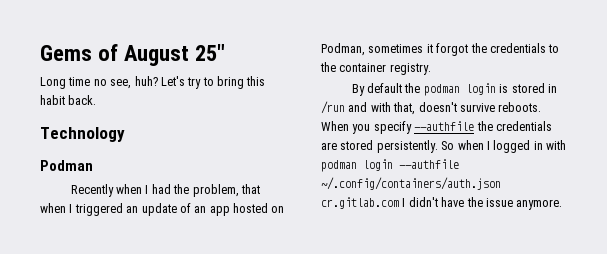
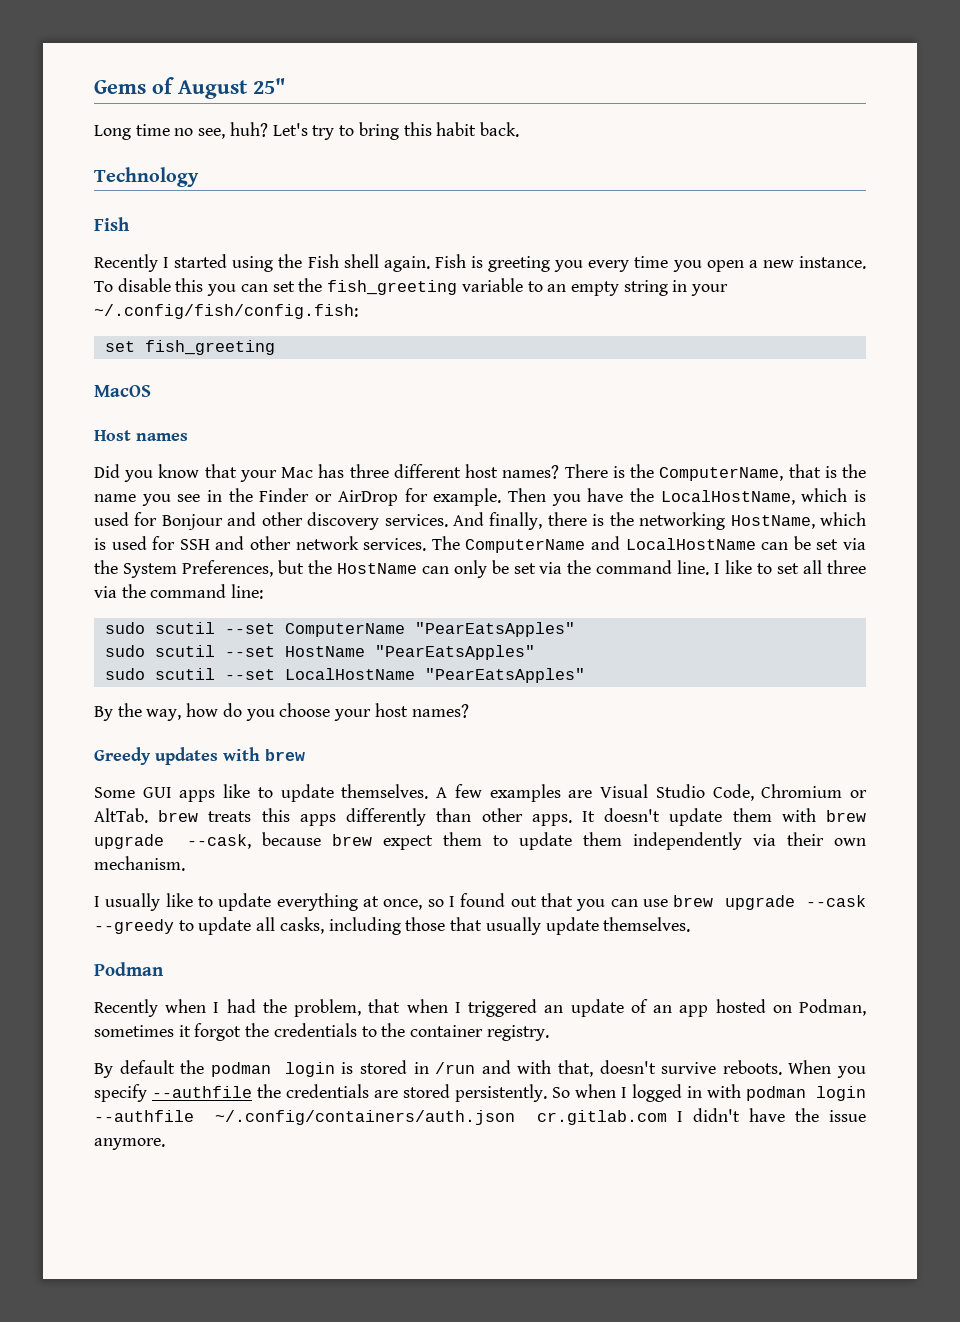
  Technology
+ Fish
+ Recently I started using the Fish shell again. Fish is greeting you every time you open a new instance. To disable this you can set the fish_greeting variable to an empty string in your ~/.config/fish/config.fish:
+ set fish_greeting
+ MacOS
+ Host names
+ Did you know that your Mac has three different host names? There is the ComputerName, that is the name you see in the Finder or AirDrop for example. Then you have the LocalHostName, which is used for Bonjour and other discovery services. And finally, there is the networking HostName, which is used for SSH and other network services. The ComputerName and LocalHostName can be set via the System Preferences, but the HostName can only be set via the command line. I like to set all three via the command line:
+ sudo scutil --set ComputerName "PearEatsApples"
+ sudo scutil --set HostName "PearEatsApples"
+ sudo scutil --set LocalHostName "PearEatsApples"
+ By the way, how do you choose your host names?
+ Greedy updates with brew
+ Some GUI apps like to update themselves. A few examples are Visual Studio Code, Chromium or AltTab. brew treats this apps differently than other apps. It doesn't update them with brew upgrade --cask, because brew expect them to update them independently via their own mechanism.
+ I usually like to update everything at once, so I found out that you can use brew upgrade --cask --greedy to update all casks, including those that usually update themselves.

